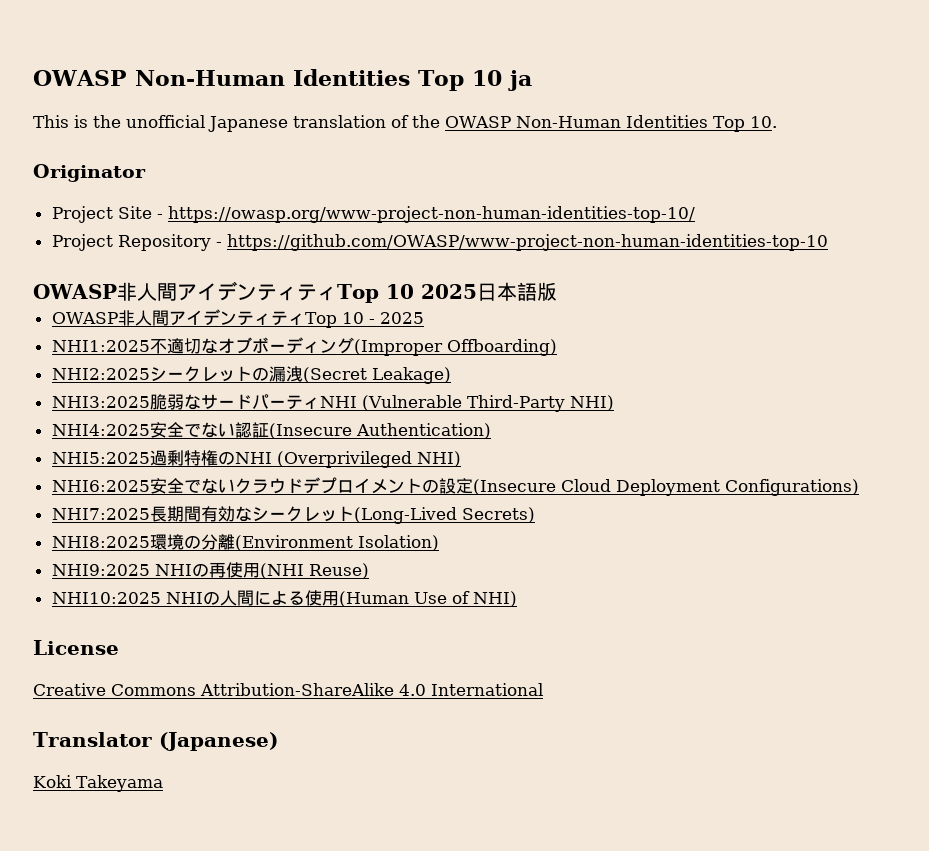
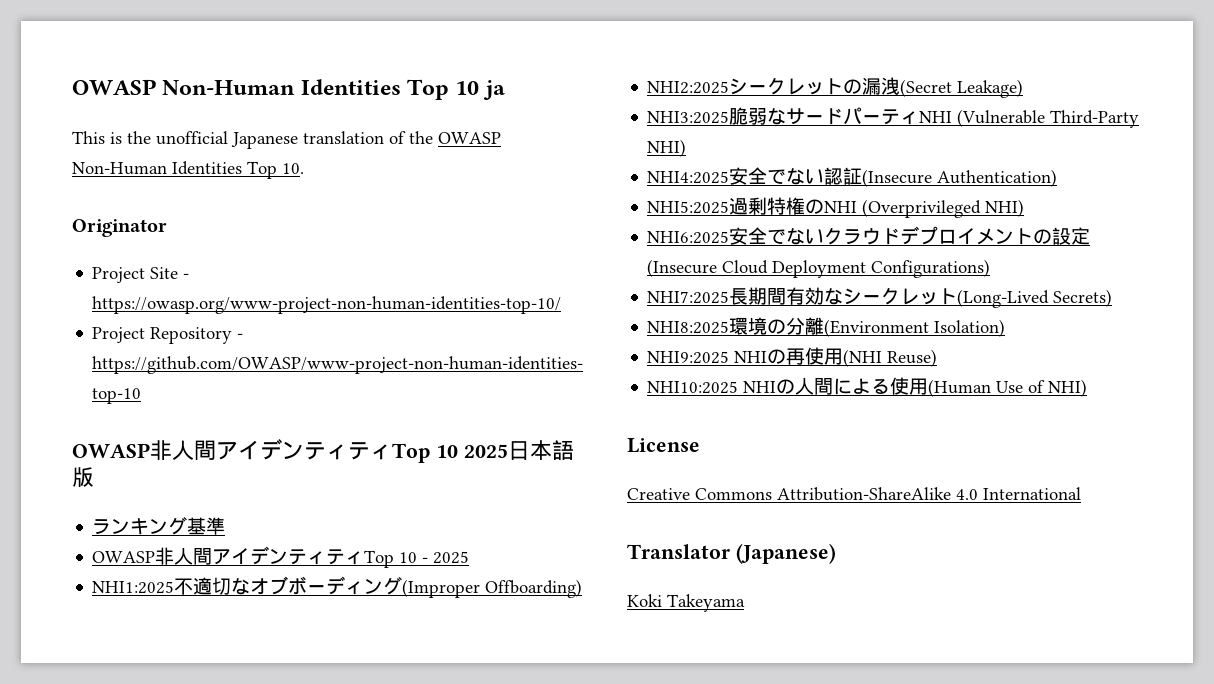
+ ランキング基準

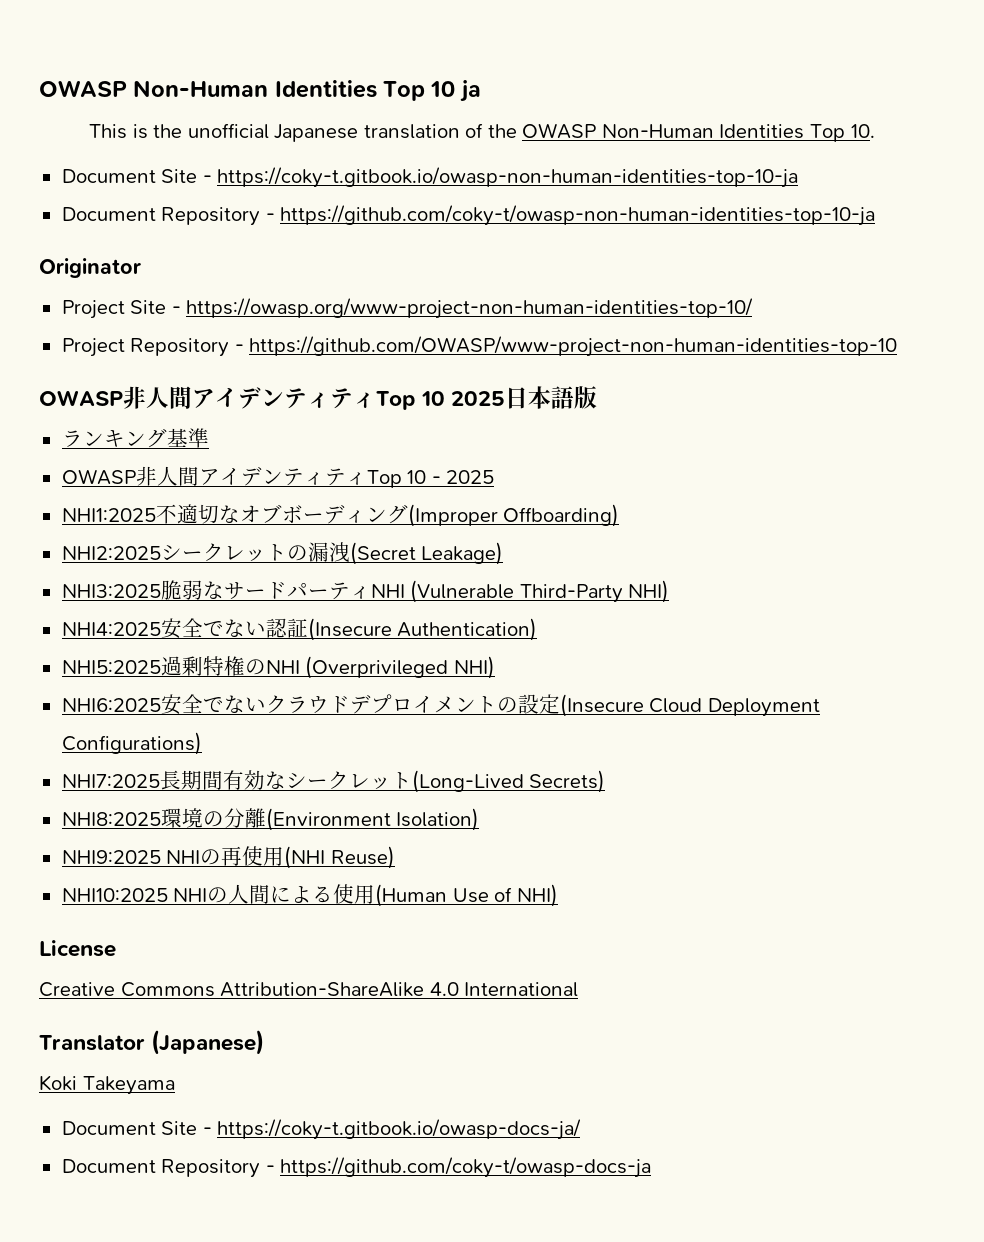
+ Document Site - https://coky-t.gitbook.io/owasp-non-human-identities-top-10-ja
+ Document Repository - https://github.com/coky-t/owasp-non-human-identities-top-10-ja
+ Document Site - https://coky-t.gitbook.io/owasp-docs-ja/
+ Document Repository - https://github.com/coky-t/owasp-docs-ja

